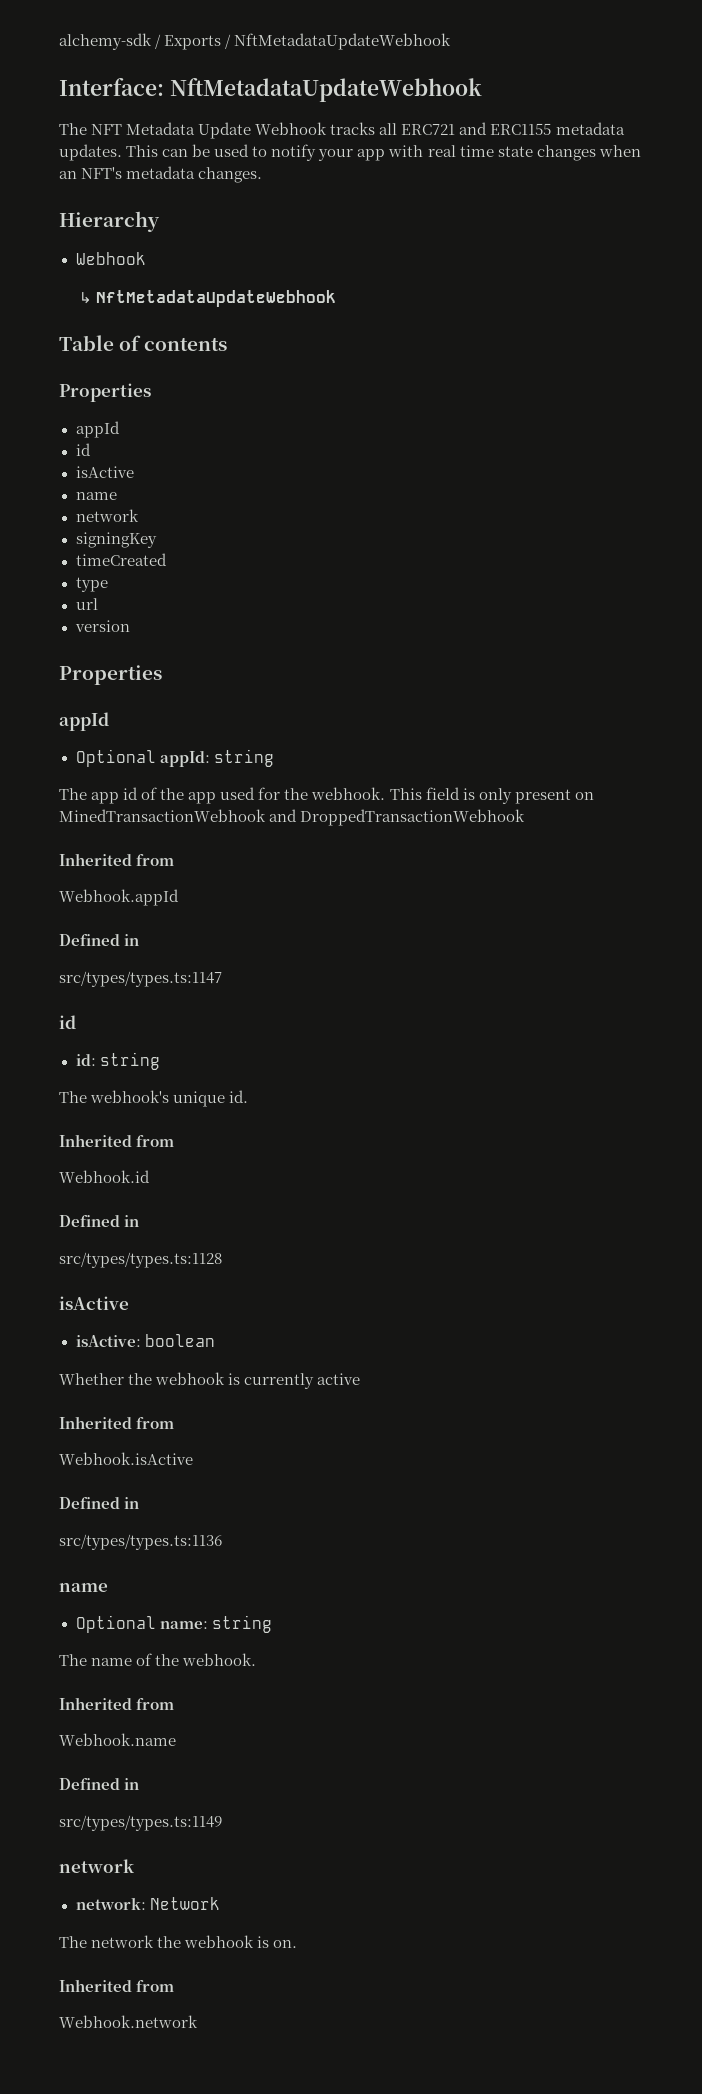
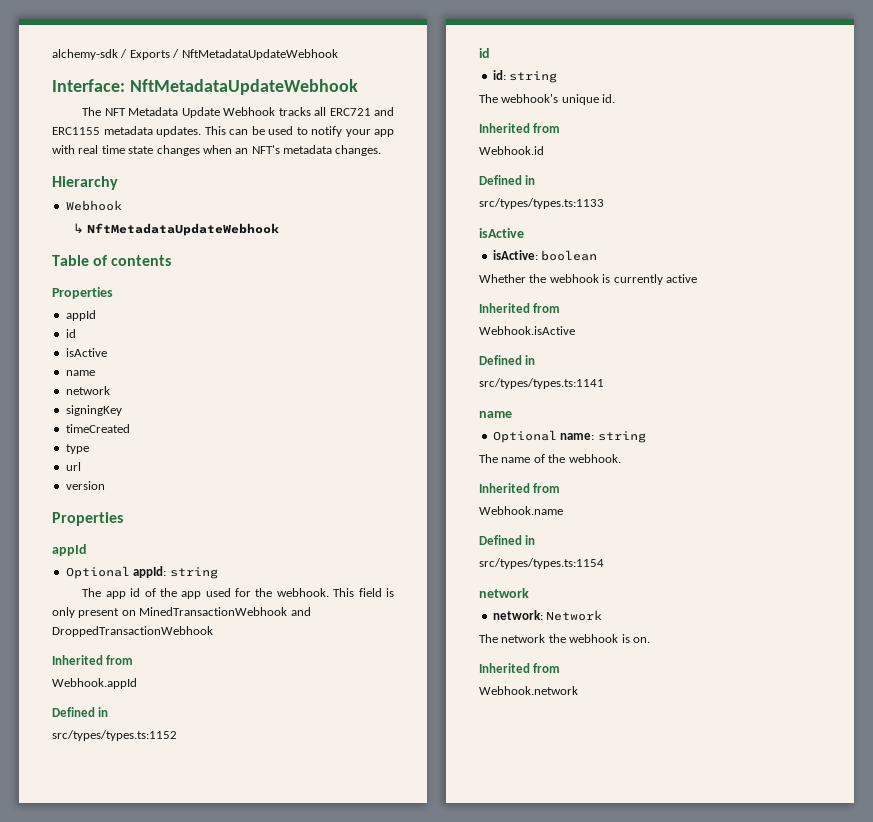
- src/types/types.ts:1147
+ src/types/types.ts:1152
- src/types/types.ts:1128
+ src/types/types.ts:1133
- src/types/types.ts:1136
+ src/types/types.ts:1141
- src/types/types.ts:1149
+ src/types/types.ts:1154

